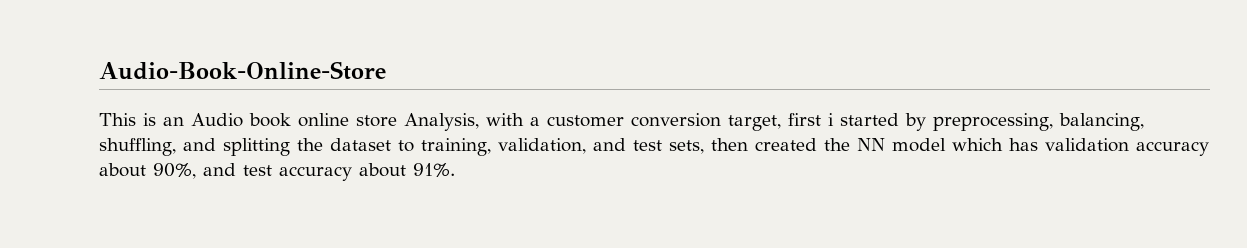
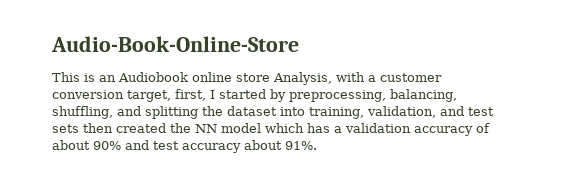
- This is an Audio book online store Analysis, with a customer conversion target, first i started by preprocessing, balancing, shuffling, and splitting the dataset to training, validation, and test sets, then created the NN model which has validation accuracy about 90%, and test accuracy about 91%.
+ This is an Audiobook online store Analysis, with a customer conversion target, first, I started by preprocessing, balancing, shuffling, and splitting the dataset into training, validation, and test sets then created the NN model which has a validation accuracy of about 90% and test accuracy about 91%.

